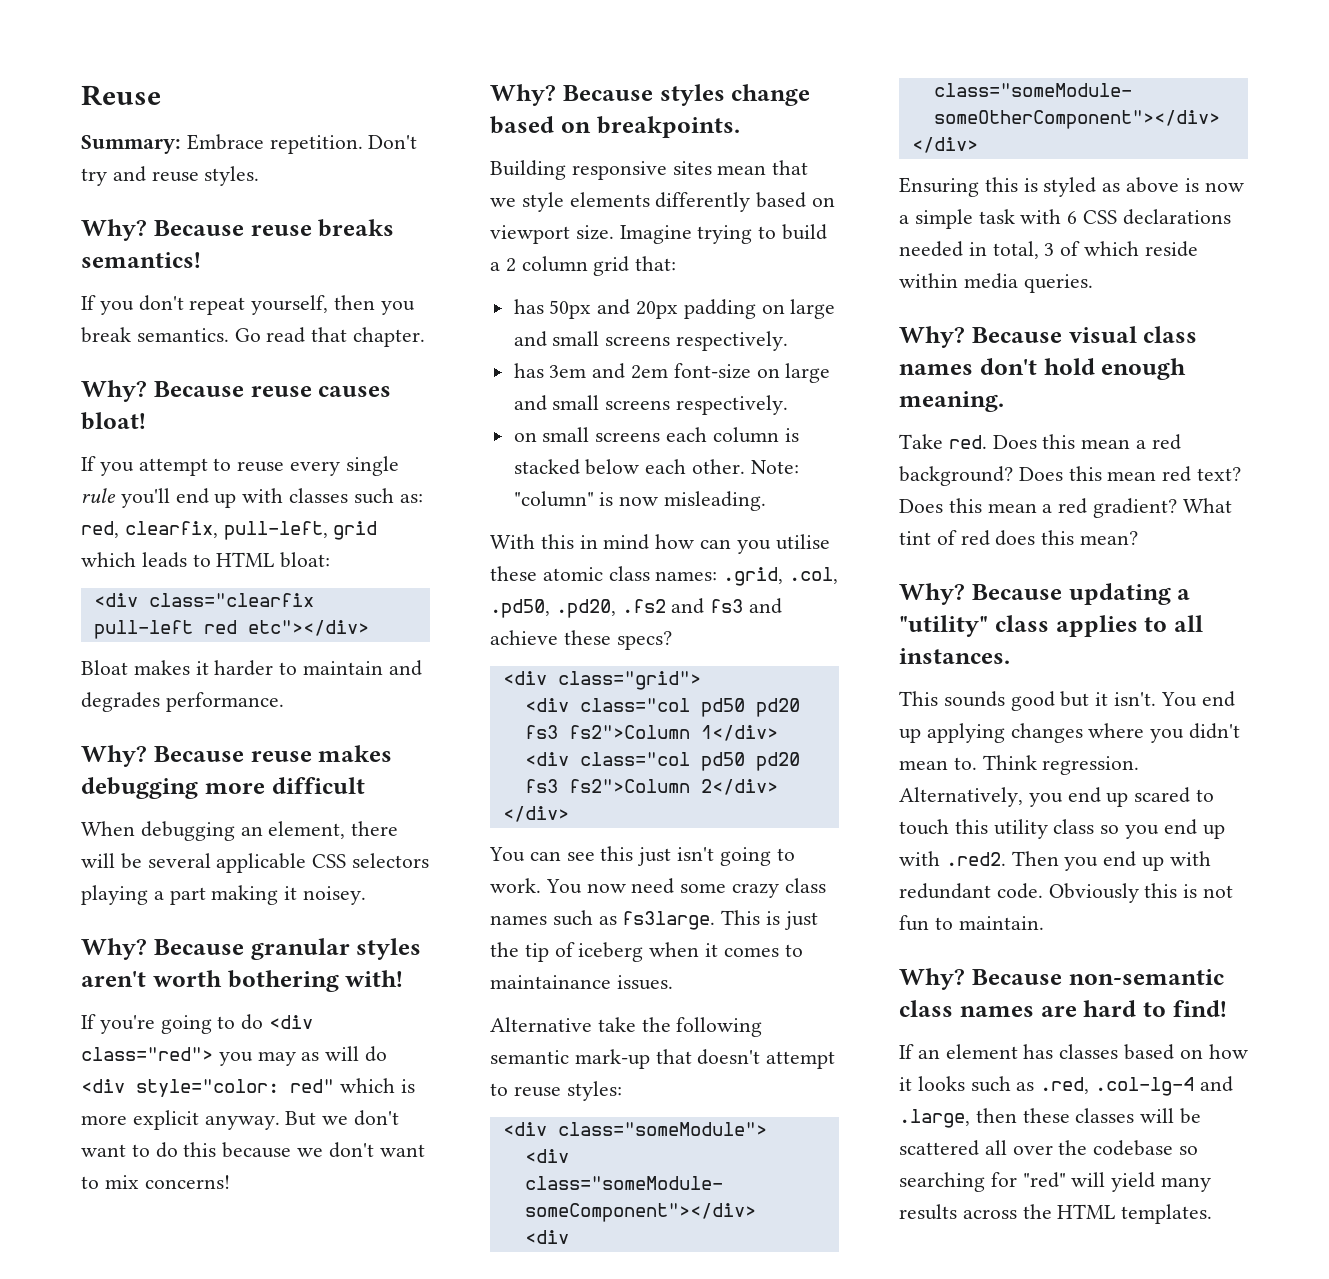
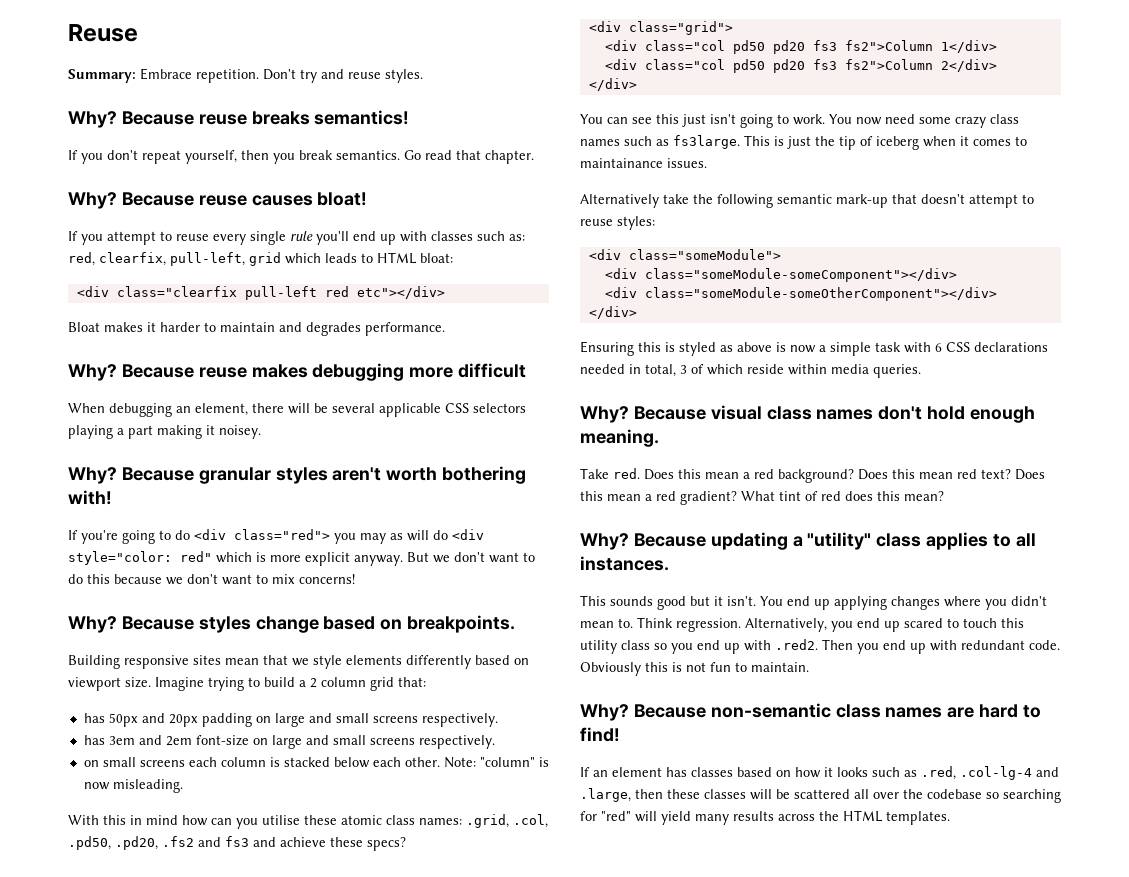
- Alternative take the following semantic mark-up that doesn't attempt to reuse styles:
+ Alternatively take the following semantic mark-up that doesn't attempt to reuse styles:

